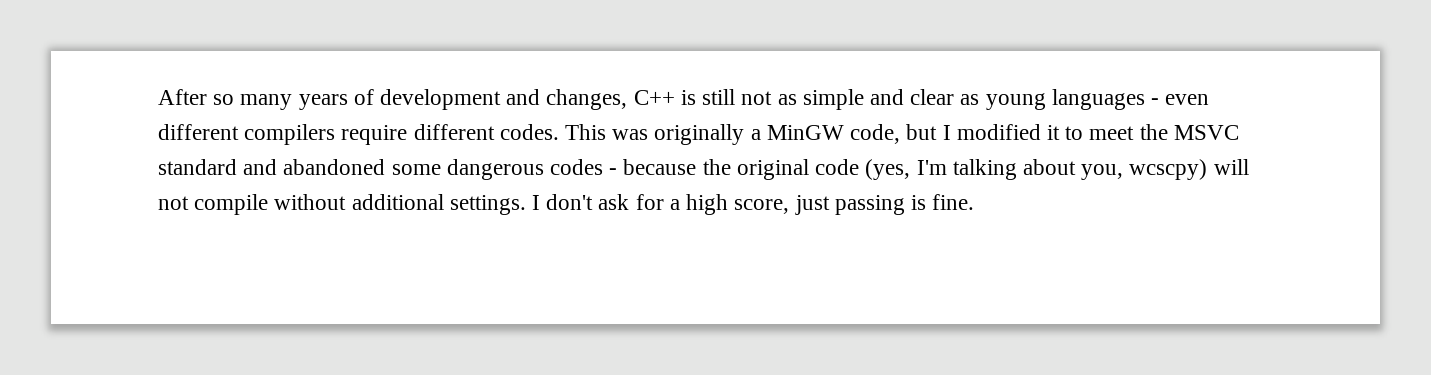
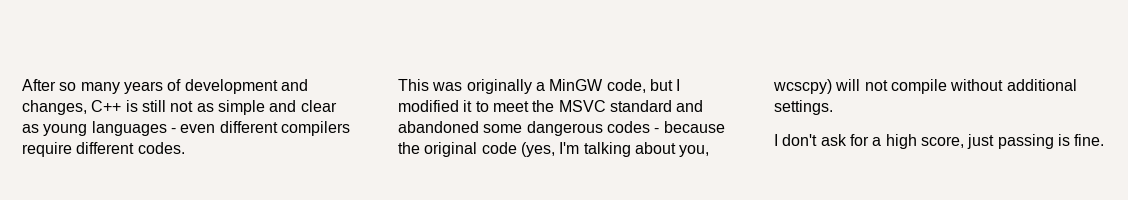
- After so many years of development and changes, C++ is still not as simple and clear as young languages - even different compilers require different codes. This was originally a MinGW code, but I modified it to meet the MSVC standard and abandoned some dangerous codes - because the original code (yes, I'm talking about you, wcscpy) will not compile without additional settings. I don't ask for a high score, just passing is fine.
+ After so many years of development and changes, C++ is still not as simple and clear as young languages - even different compilers require different codes.
+ This was originally a MinGW code, but I modified it to meet the MSVC standard and abandoned some dangerous codes - because the original code (yes, I'm talking about you, wcscpy) will not compile without additional settings.
+ I don't ask for a high score, just passing is fine.

